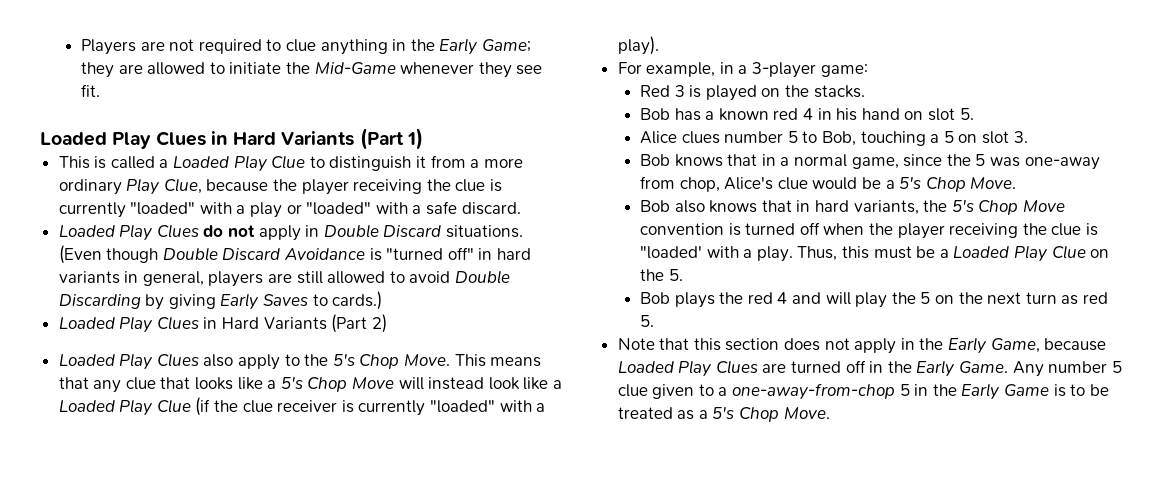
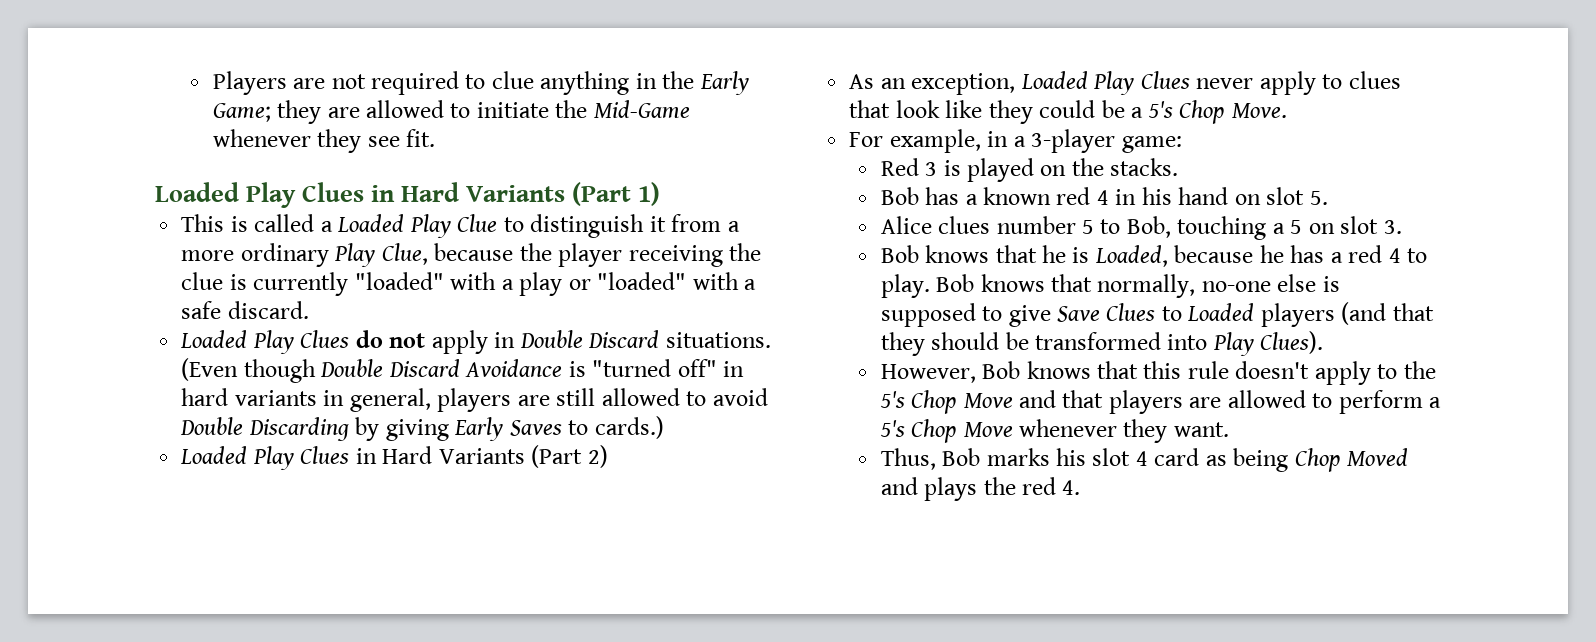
- Loaded Play Clues also apply to the 5's Chop Move. This means that any clue that looks like a 5's Chop Move will instead look like a Loaded Play Clue (if the clue receiver is currently "loaded" with a play).
+ As an exception, Loaded Play Clues never apply to clues that look like they could be a 5's Chop Move.
- Bob knows that in a normal game, since the 5 was one-away from chop, Alice's clue would be a 5's Chop Move.
- Bob also knows that in hard variants, the 5's Chop Move convention is turned off when the player receiving the clue is "loaded' with a play. Thus, this must be a Loaded Play Clue on the 5.
- Bob plays the red 4 and will play the 5 on the next turn as red 5.
- Note that this section does not apply in the Early Game, because Loaded Play Clues are turned off in the Early Game. Any number 5 clue given to a one-away-from-chop 5 in the Early Game is to be treated as a 5's Chop Move.
+ Bob knows that he is Loaded, because he has a red 4 to play. Bob knows that normally, no-one else is supposed to give Save Clues to Loaded players (and that they should be transformed into Play Clues).
+ However, Bob knows that this rule doesn't apply to the 5's Chop Move and that players are allowed to perform a 5's Chop Move whenever they want.
+ Thus, Bob marks his slot 4 card as being Chop Moved and plays the red 4.

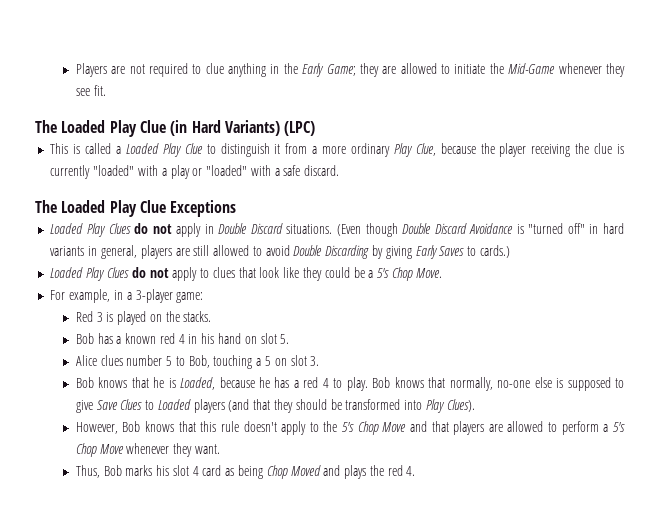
- Loaded Play Clues in Hard Variants (Part 1)
+ The Loaded Play Clue (in Hard Variants) (LPC)
+ The Loaded Play Clue Exceptions
- Loaded Play Clues in Hard Variants (Part 2)
- As an exception, Loaded Play Clues never apply to clues that look like they could be a 5's Chop Move.
+ Loaded Play Clues do not apply to clues that look like they could be a 5's Chop Move.

